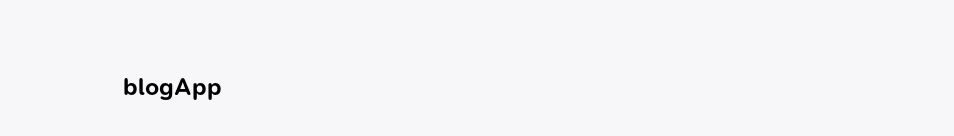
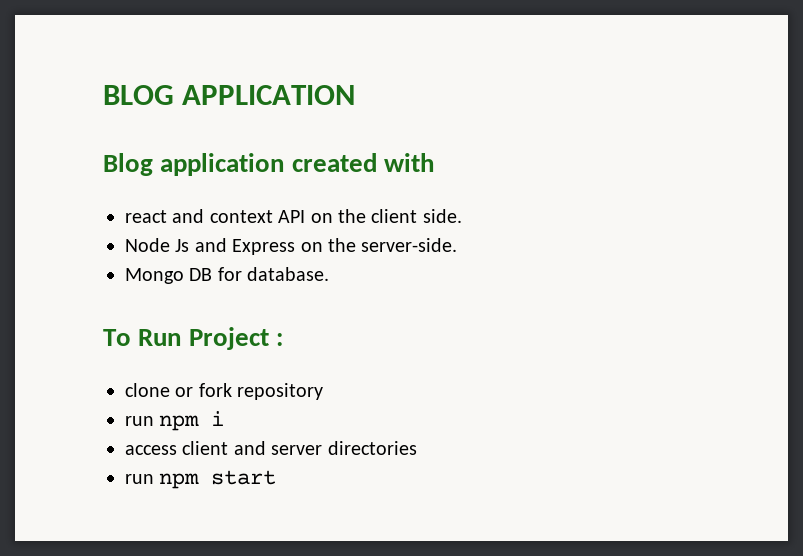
- blogApp
+ BLOG APPLICATION
+ Blog application created with
+ react and context API on the client side.
+ Node Js and Express on the server-side.
+ Mongo DB for database.
+ To Run Project :
+ clone or fork repository
+ run npm i
+ access client and server directories
+ run npm start

